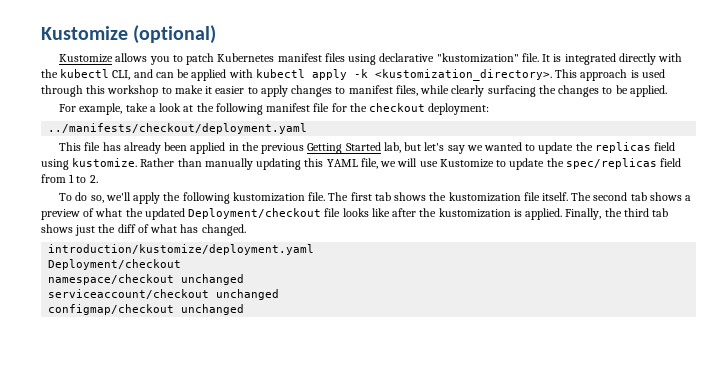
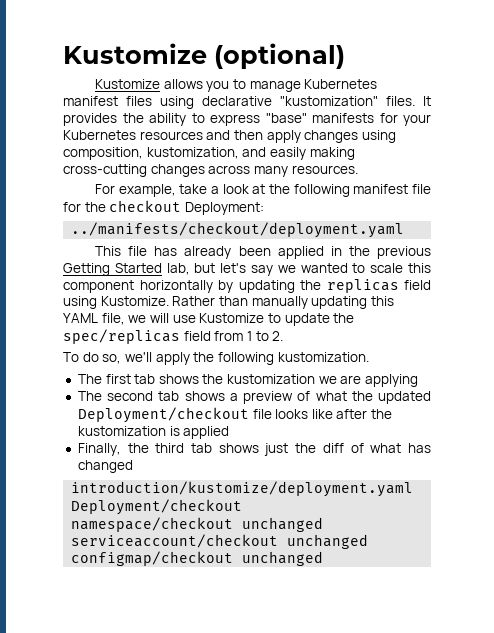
- Kustomize allows you to patch Kubernetes manifest files using declarative "kustomization" file. It is integrated directly with the kubectl CLI, and can be applied with kubectl apply -k <kustomization_directory>. This approach is used through this workshop to make it easier to apply changes to manifest files, while clearly surfacing the changes to be applied.
+ Kustomize allows you to manage Kubernetes manifest files using declarative "kustomization" files. It provides the ability to express "base" manifests for your Kubernetes resources and then apply changes using composition, kustomization, and easily making cross-cutting changes across many resources.
- For example, take a look at the following manifest file for the checkout deployment:
+ For example, take a look at the following manifest file for the checkout Deployment:
- This file has already been applied in the previous Getting Started lab, but let's say we wanted to update the replicas field using kustomize.
+ This file has already been applied in the previous Getting Started lab, but let's say we wanted to scale this component horizontally by updating the replicas field using Kustomize.
- To do so, we'll apply the following kustomization file. The first tab shows the kustomization file itself. The second tab shows a preview of what the updated Deployment/checkout file looks like after the kustomization is applied. Finally, the third tab shows just the diff of what has changed.
+ To do so, we'll apply the following kustomization.
+ The first tab shows the kustomization we are applying
+ The second tab shows a preview of what the updated Deployment/checkout file looks like after the kustomization is applied
+ Finally, the third tab shows just the diff of what has changed

